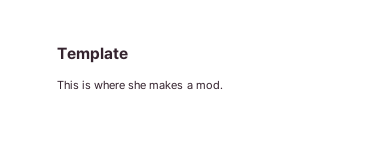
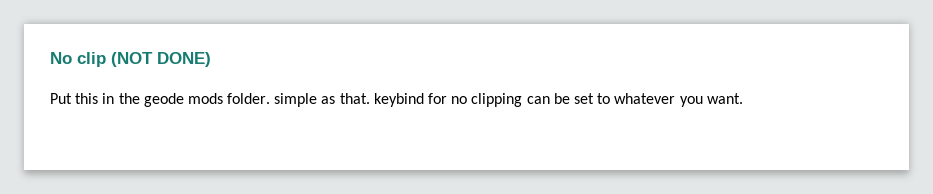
- Template
- This is where she makes a mod.
+ No clip (NOT DONE)
+ Put this in the geode mods folder. simple as that. keybind for no clipping can be set to whatever you want.

